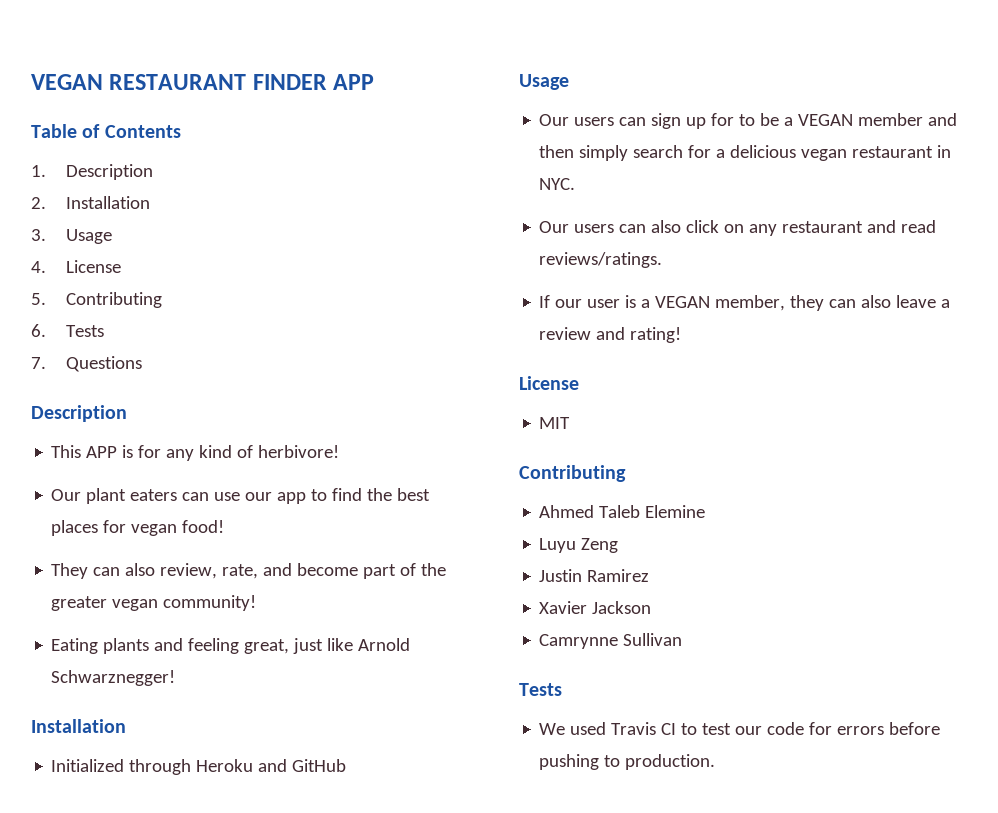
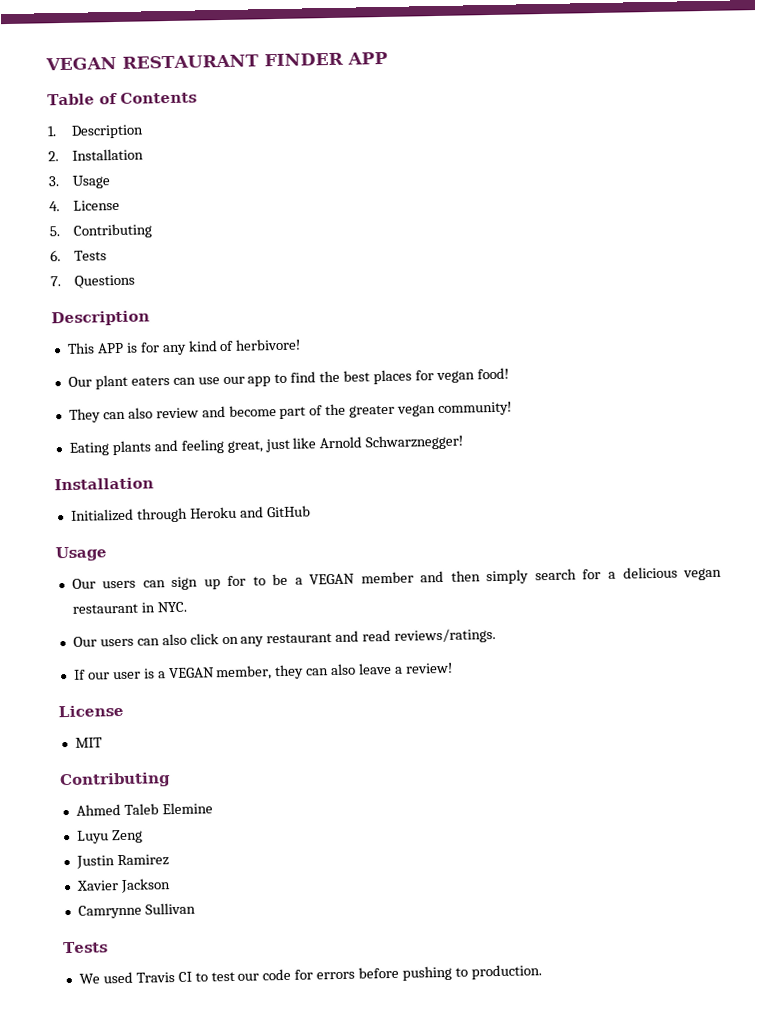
- They can also review, rate, and become part of the greater vegan community!
+ They can also review and become part of the greater vegan community!
- If our user is a VEGAN member, they can also leave a review and rating!
+ If our user is a VEGAN member, they can also leave a review!

